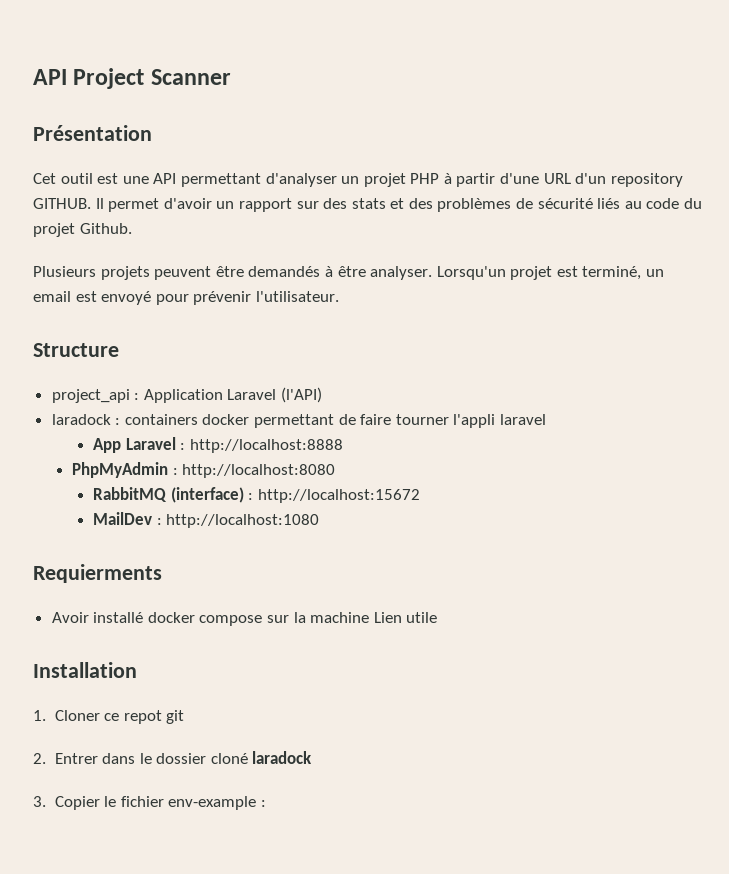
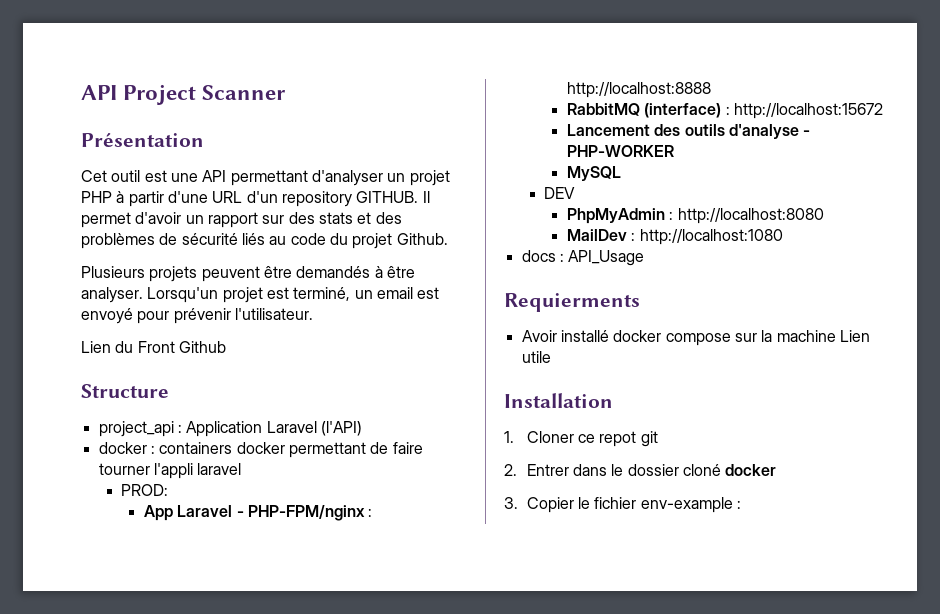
+ Lien du Front Github
- laradock : containers docker permettant de faire tourner l'appli laravel
+ docker : containers docker permettant de faire tourner l'appli laravel
+ PROD:
- App Laravel : http://localhost:8888
+ App Laravel - PHP-FPM/nginx : http://localhost:8888
- PhpMyAdmin : http://localhost:8080
+ Lancement des outils d'analyse - PHP-WORKER
+ MySQL
+ DEV
+ PhpMyAdmin : http://localhost:8080
+ docs : API_Usage
- 2. Entrer dans le dossier cloné laradock
+ 2. Entrer dans le dossier cloné docker

